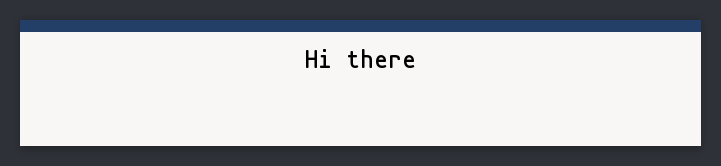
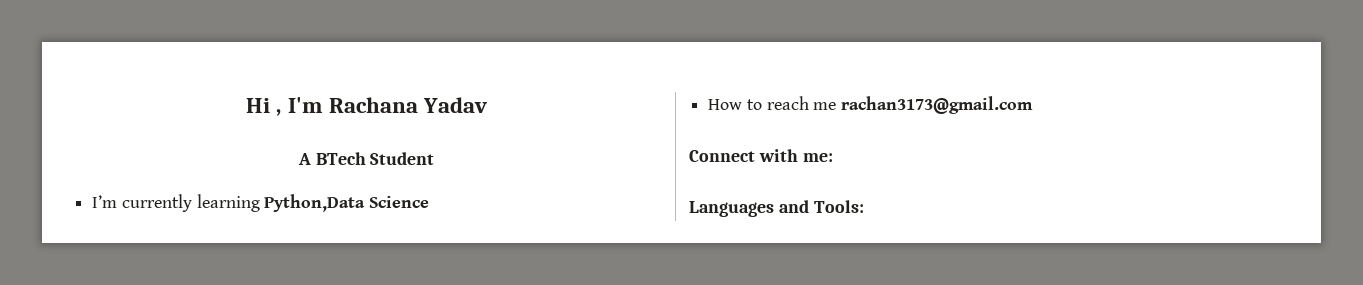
- Hi there
+ Hi , I'm Rachana Yadav
+ A BTech Student
+ I’m currently learning Python,Data Science
+ How to reach me rachan3173@gmail.com
+ Connect with me:
+ Languages and Tools:

